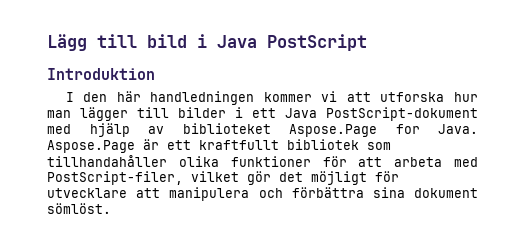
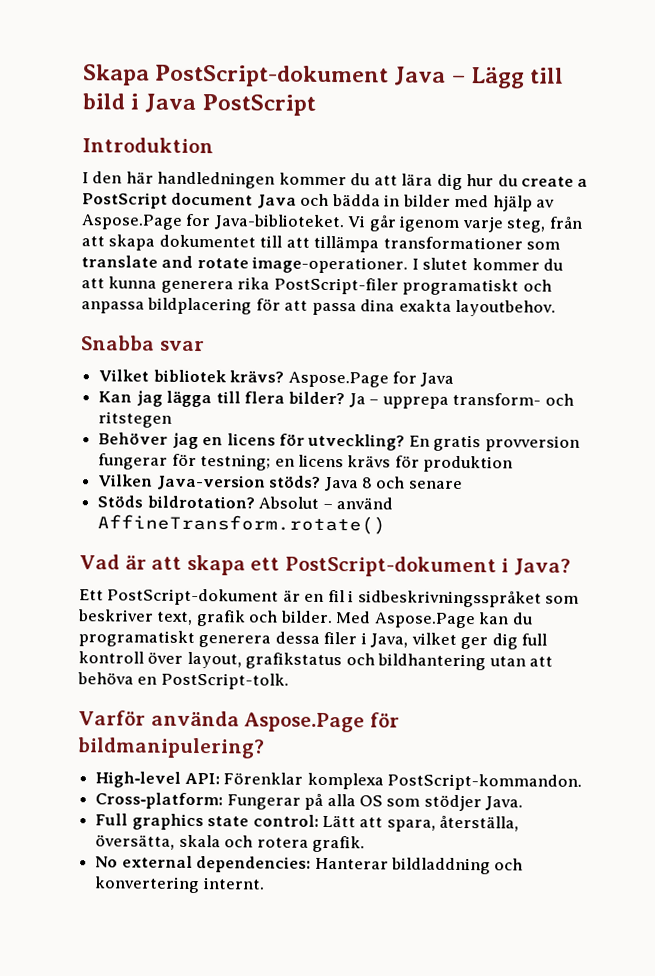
- Lägg till bild i Java PostScript
+ Skapa PostScript-dokument Java – Lägg till bild i Java PostScript
- I den här handledningen kommer vi att utforska hur man lägger till bilder i ett Java PostScript-dokument med hjälp av biblioteket Aspose.Page for Java. Aspose.Page är ett kraftfullt bibliotek som tillhandahåller olika funktioner för att arbeta med PostScript-filer, vilket gör det möjligt för utvecklare att manipulera och förbättra sina dokument sömlöst.
+ I den här handledningen kommer du att lära dig hur du create a PostScript document Java och bädda in bilder med hjälp av Aspose.Page for Java-biblioteket. Vi går igenom varje steg, från att skapa dokumentet till att tillämpa transformationer som translate and rotate image-operationer. I slutet kommer du att kunna generera rika PostScript-filer programatiskt och anpassa bildplacering för att passa dina exakta layoutbehov.
+ Snabba svar
+ Vilket bibliotek krävs? Aspose.Page for Java
+ Kan jag lägga till flera bilder? Ja – upprepa transform- och ritstegen
+ Behöver jag en licens för utveckling? En gratis provversion fungerar för testning; en licens krävs för produktion
+ Vilken Java-version stöds? Java 8 och senare
+ Stöds bildrotation? Absolut – använd AffineTransform.rotate()
+ Vad är att skapa ett PostScript-dokument i Java?
+ Ett PostScript-dokument är en fil i sidbeskrivningsspråket som beskriver text, grafik och bilder. Med Aspose.Page kan du programatiskt generera dessa filer i Java, vilket ger dig full kontroll över layout, grafikstatus och bildhantering utan att behöva en PostScript-tolk.
+ Varför använda Aspose.Page för bildmanipulering?
+ High‑level API: Förenklar komplexa PostScript-kommandon.
+ Cross‑platform: Fungerar på alla OS som stödjer Java.
+ Full graphics state control: Lätt att spara, återställa, översätta, skala och rotera grafik.
+ No external dependencies: Hanterar bildladdning och konvertering internt.

